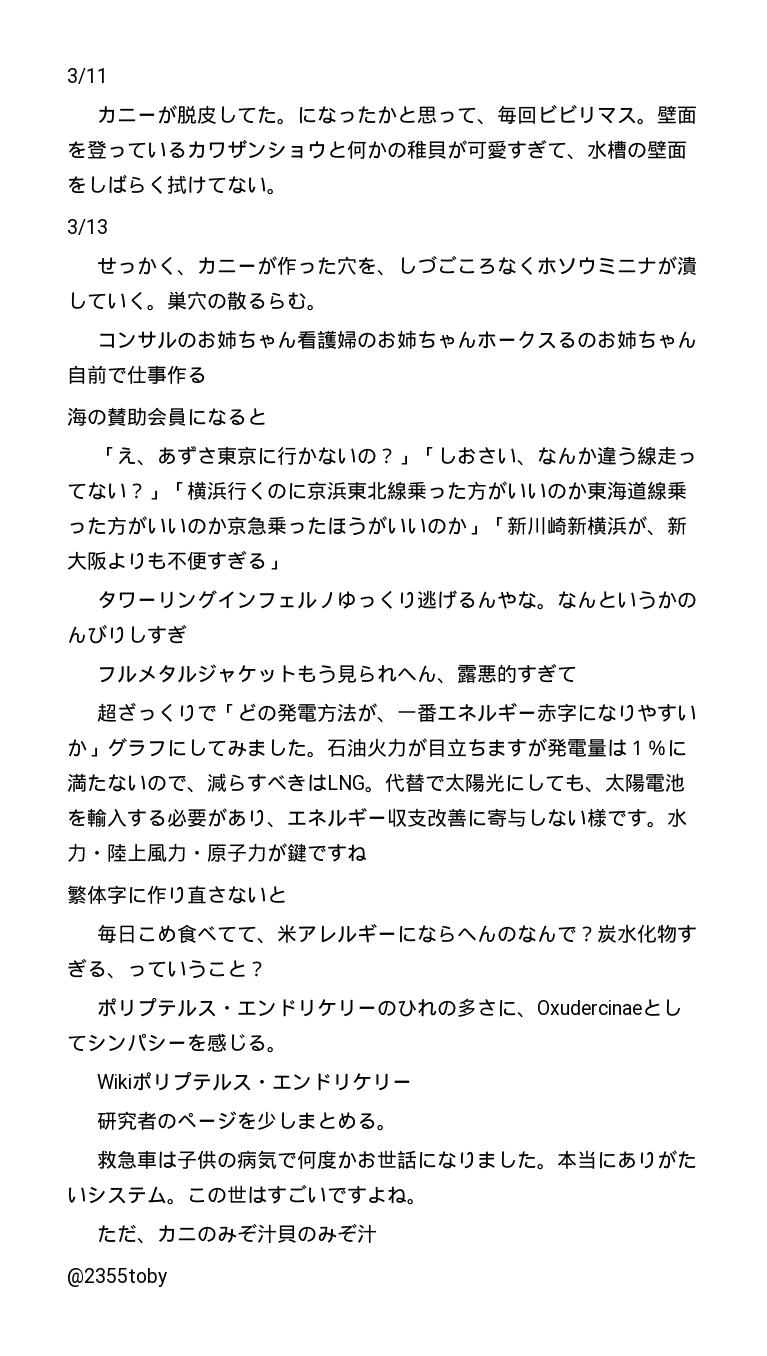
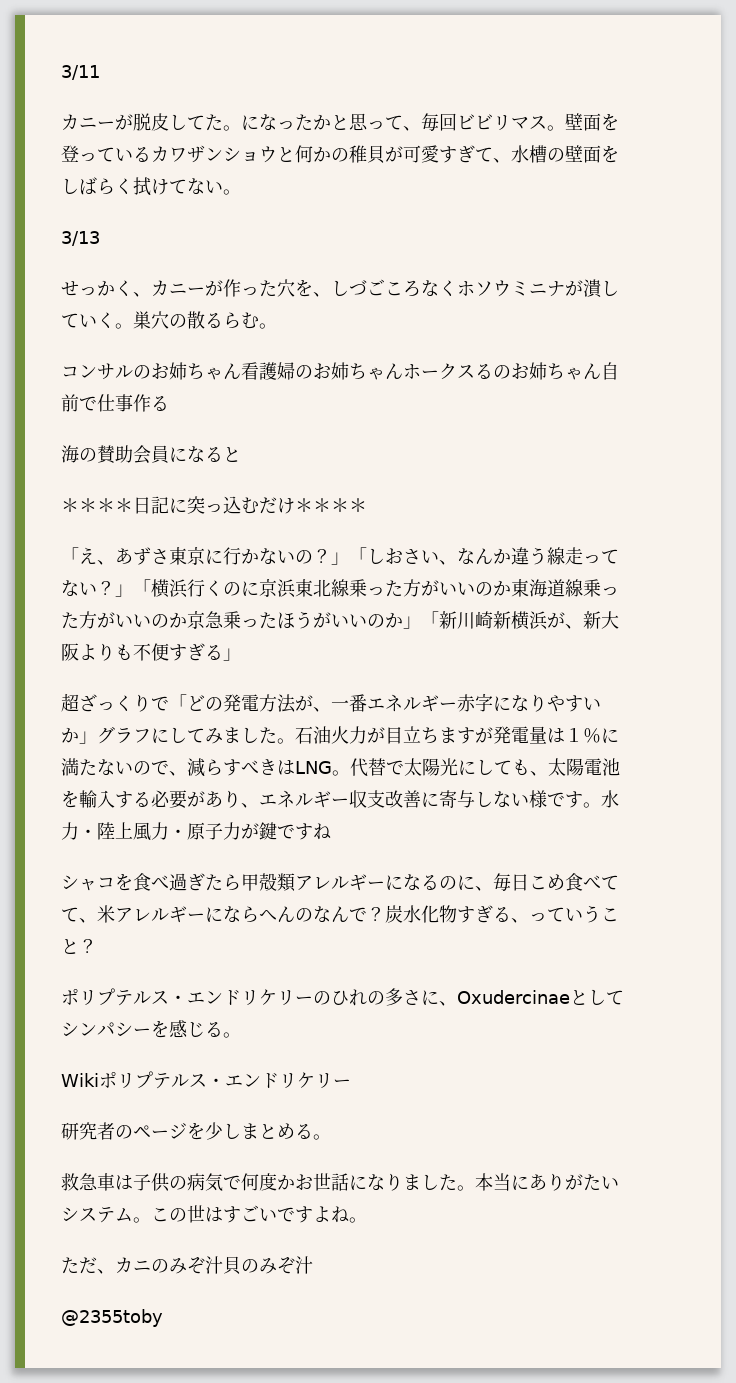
+ ＊＊＊＊日記に突っ込むだけ＊＊＊＊
- タワーリングインフェルノゆっくり逃げるんやな。なんというかのんびりしすぎ
- フルメタルジャケットもう見られへん、露悪的すぎて
- 繁体字に作り直さないと
- 毎日こめ食べてて、米アレルギーにならへんのなんで？
+ シャコを食べ過ぎたら甲殻類アレルギーになるのに、毎日こめ食べてて、米アレルギーにならへんのなんで？

